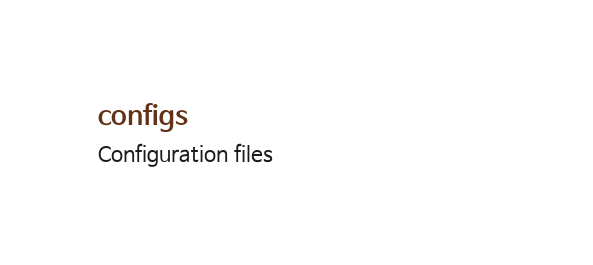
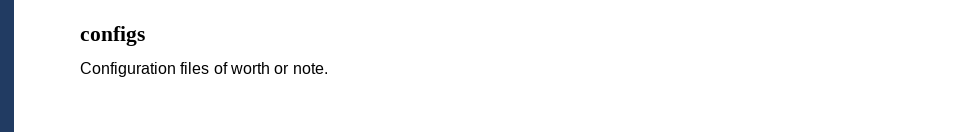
- Configuration files
+ Configuration files of worth or note.

